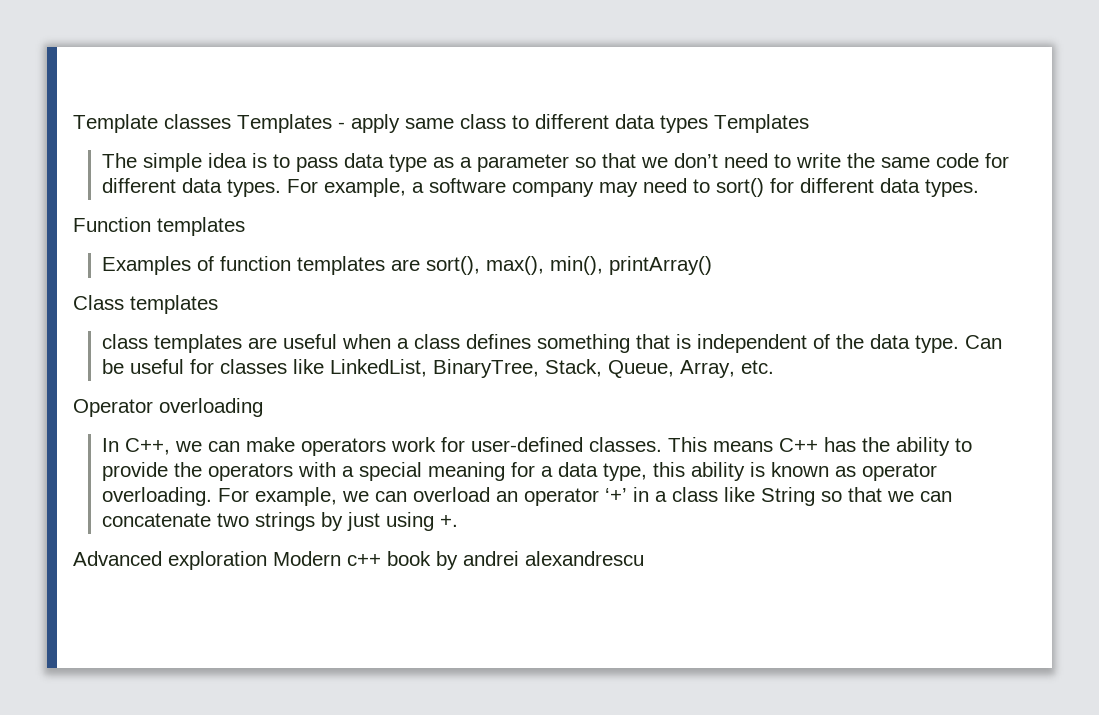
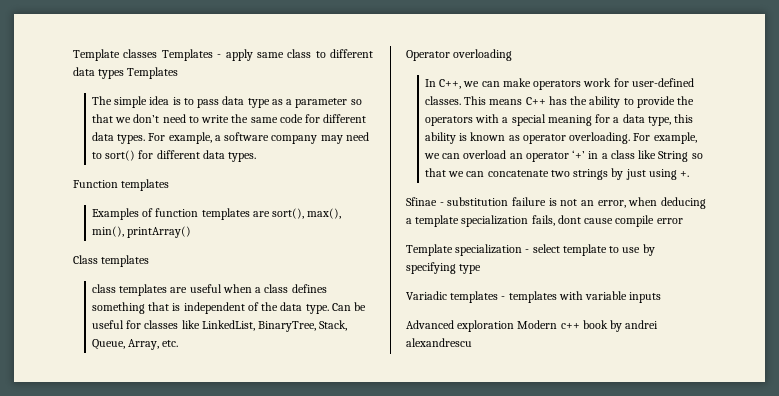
+ Sfinae - substitution failure is not an error, when deducing a template specialization fails, dont cause compile error
+ Template specialization - select template to use by specifying type
+ Variadic templates - templates with variable inputs

